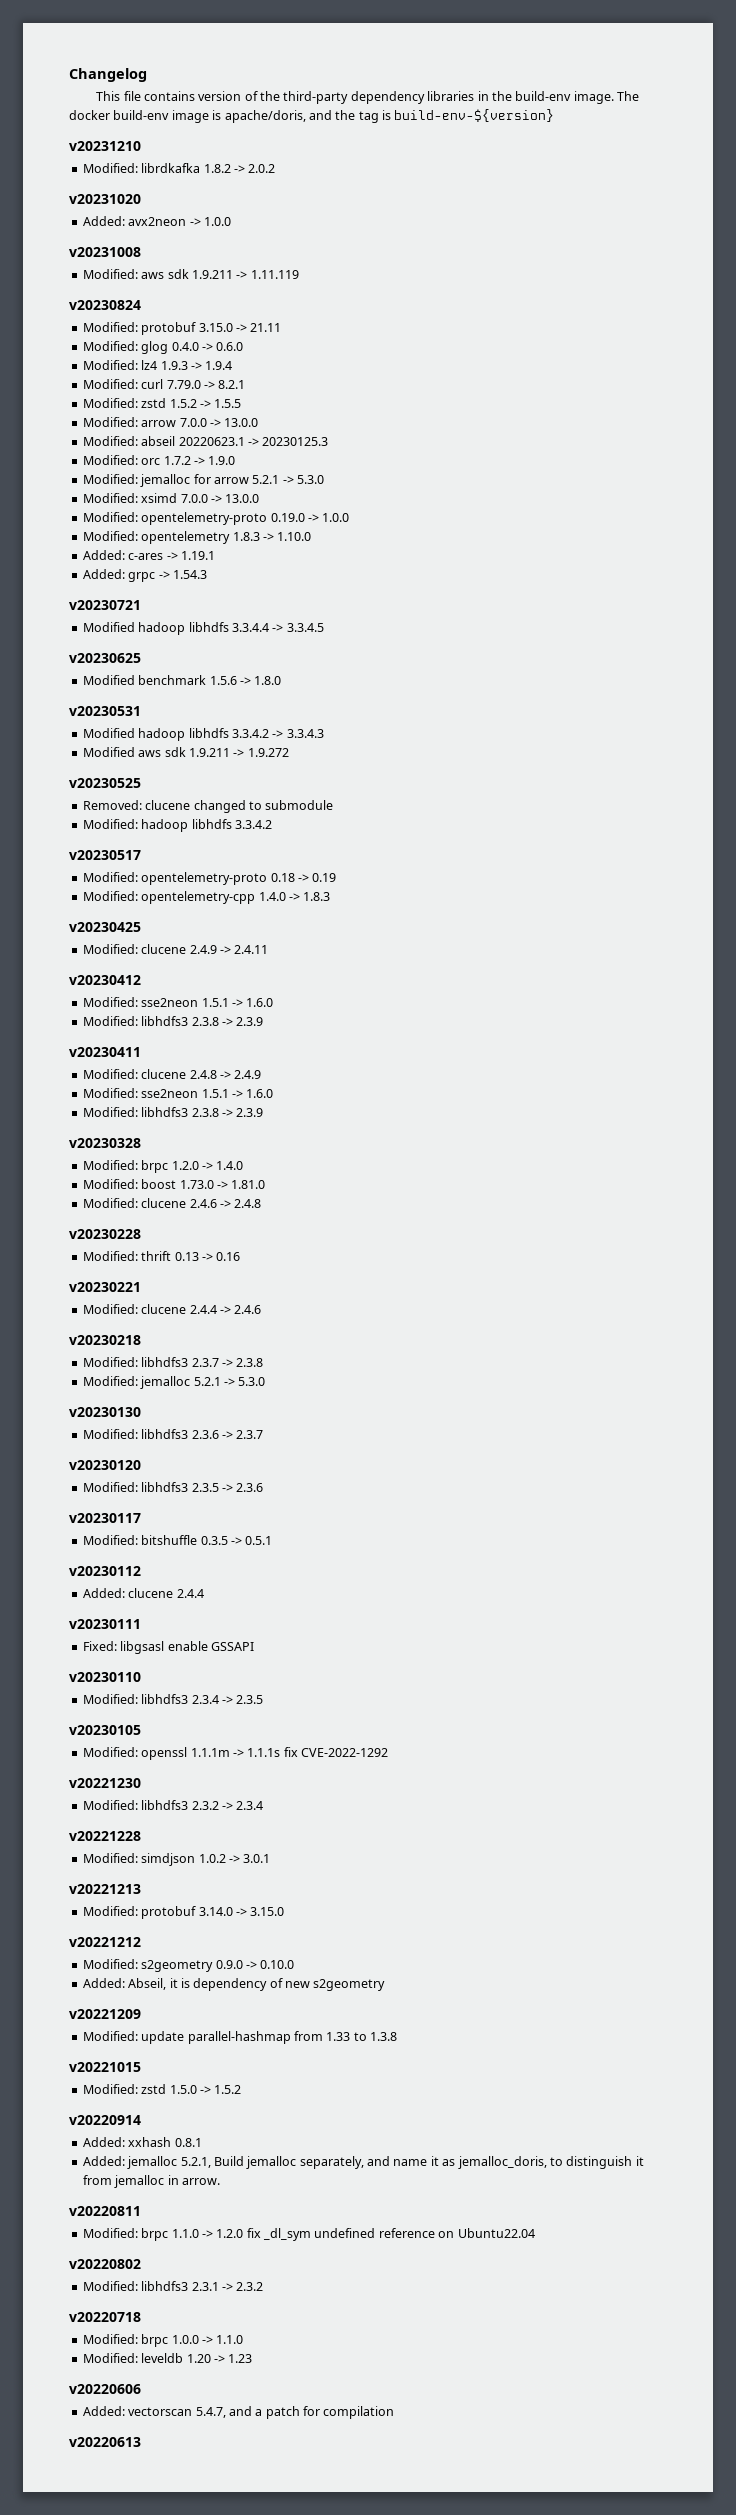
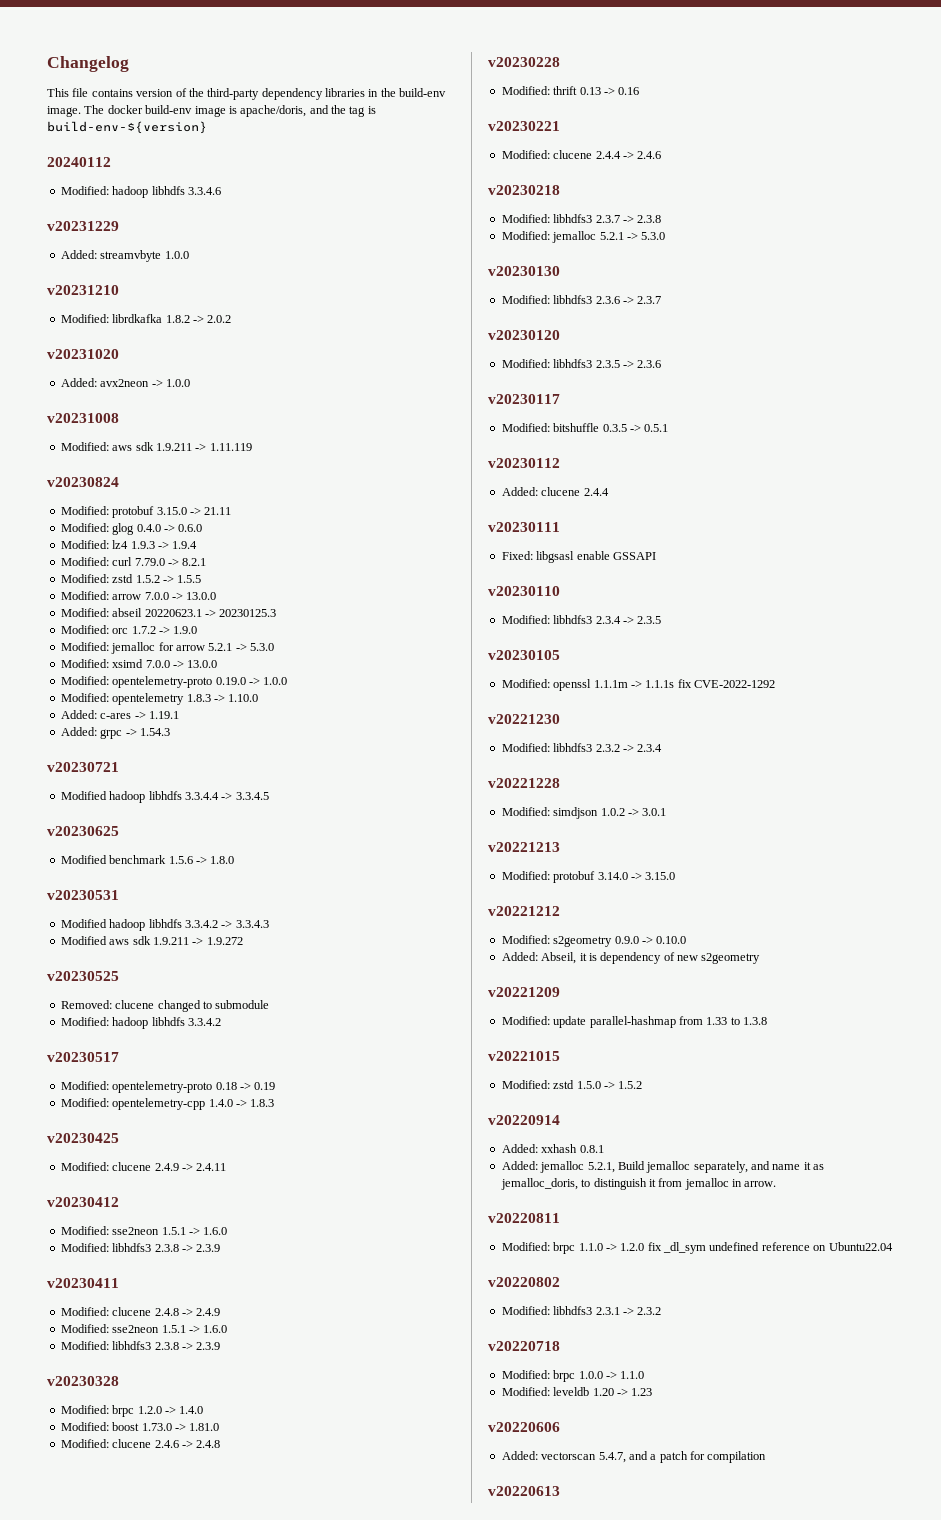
+ 20240112
+ Modified: hadoop libhdfs 3.3.4.6
+ v20231229
+ Added: streamvbyte 1.0.0

